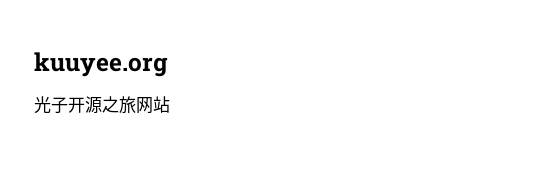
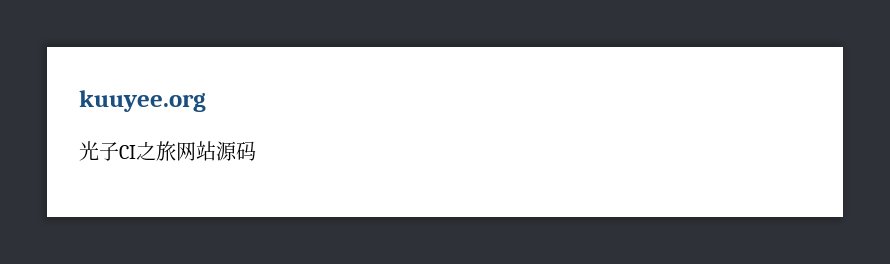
- 光子开源之旅网站
+ 光子CI之旅网站源码

